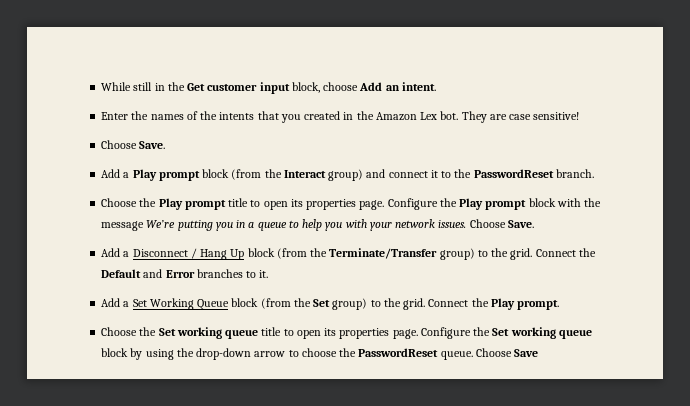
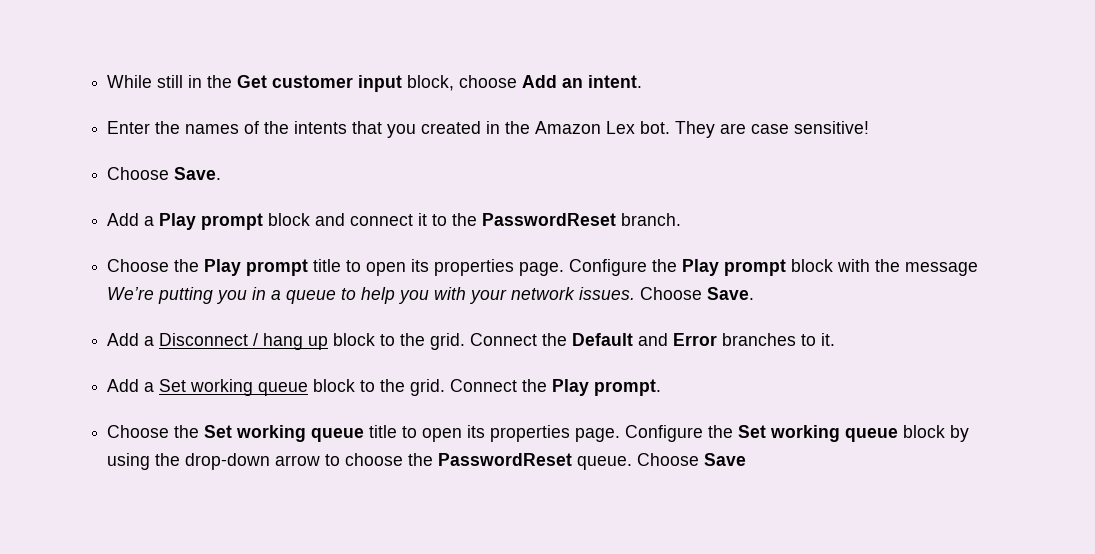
- Add a Play prompt block (from the Interact group) and connect it to the PasswordReset branch.
+ Add a Play prompt block and connect it to the PasswordReset branch.
- Add a Disconnect / Hang Up block (from the Terminate/Transfer group) to the grid.
+ Add a Disconnect / hang up block to the grid.
- Add a Set Working Queue block (from the Set group) to the grid.
+ Add a Set working queue block to the grid.

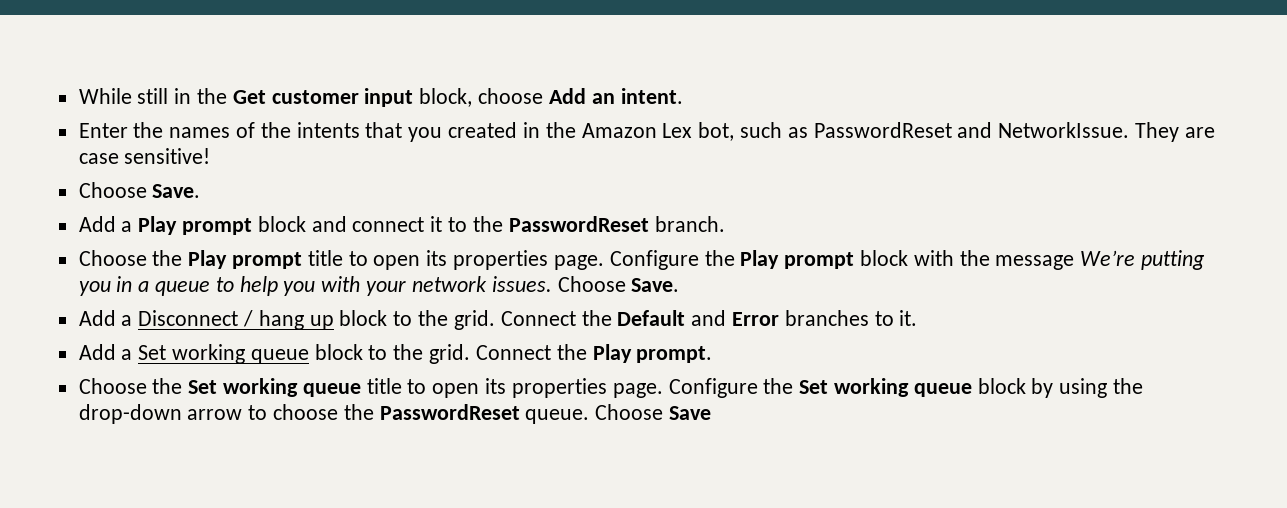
- Enter the names of the intents that you created in the Amazon Lex bot.
+ Enter the names of the intents that you created in the Amazon Lex bot, such as PasswordReset and NetworkIssue.

